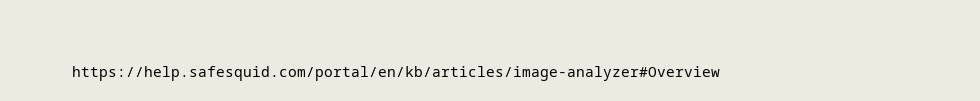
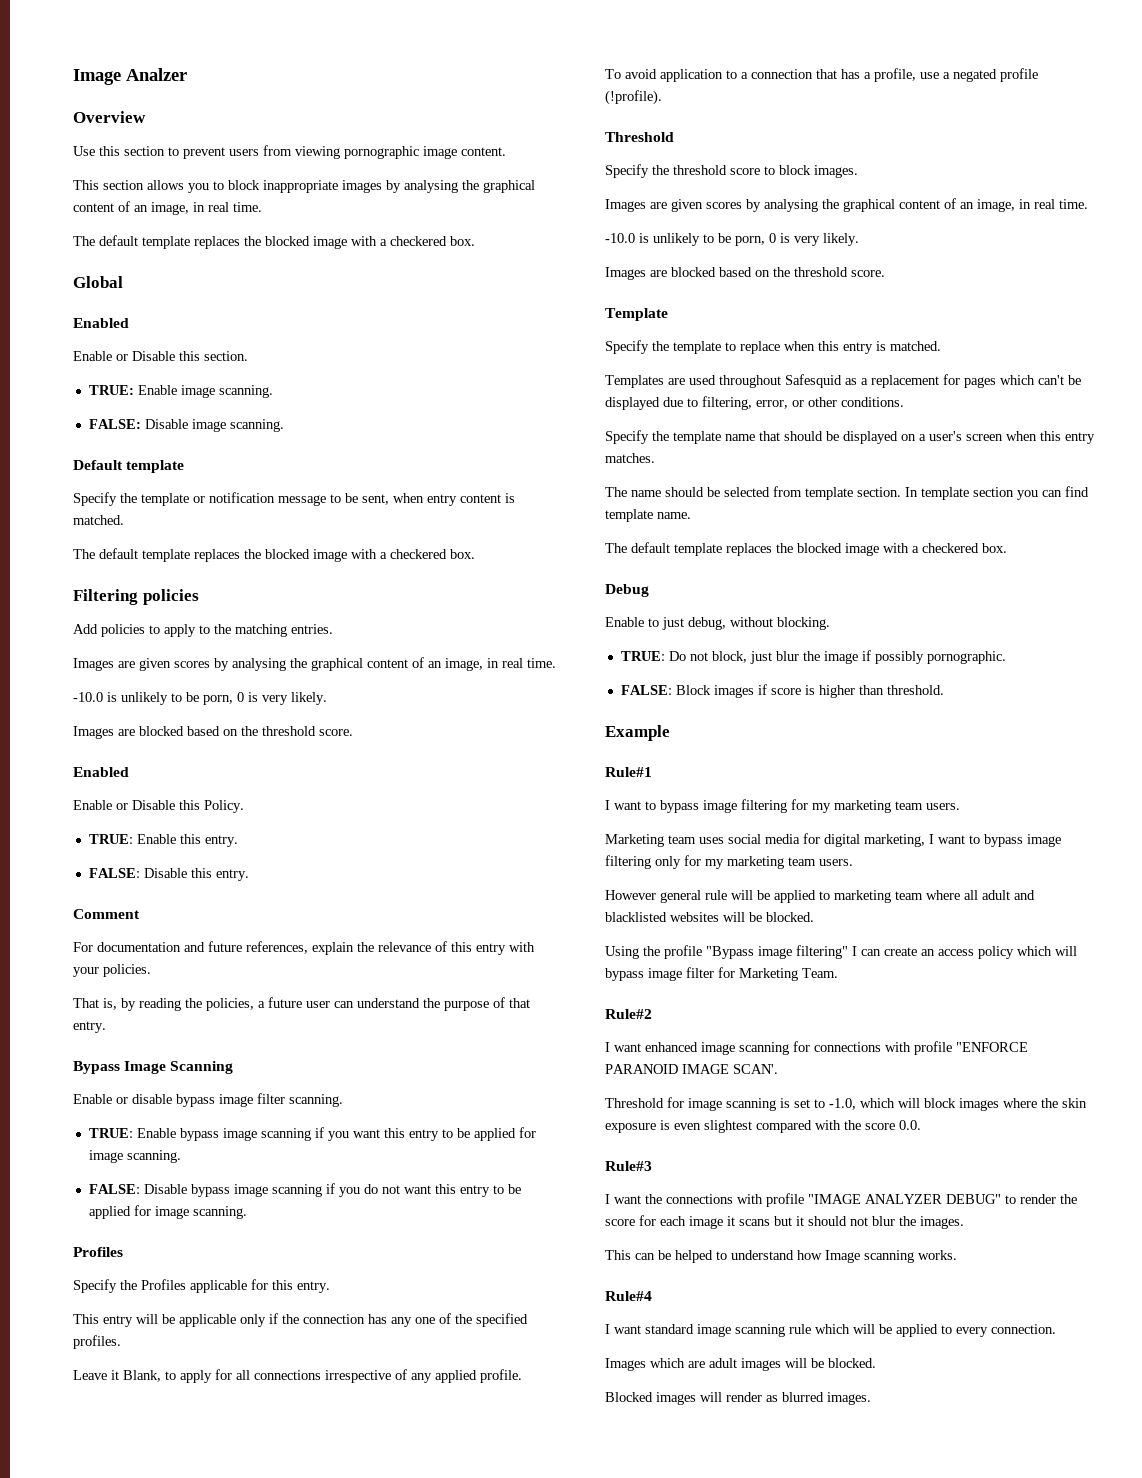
- https://help.safesquid.com/portal/en/kb/articles/image-analyzer#Overview
+ Image Analzer
+ Overview
+ Use this section to prevent users from viewing pornographic image content.
+ This section allows you to block inappropriate images by analysing the graphical content of an image, in real time.
+ The default template replaces the blocked image with a checkered box.
+ Global
+ Enabled
+ Enable or Disable this section.
+ TRUE: Enable image scanning.
+ FALSE: Disable image scanning.
+ Default template
+ Specify the template or notification message to be sent, when entry content is matched.
+ The default template replaces the blocked image with a checkered box.
+ Filtering policies
+ Add policies to apply to the matching entries.
+ Images are given scores by analysing the graphical content of an image, in real time.
+ -10.0 is unlikely to be porn, 0 is very likely.
+ Images are blocked based on the threshold score.
+ Enabled
+ Enable or Disable this Policy.
+ TRUE: Enable this entry.
+ FALSE: Disable this entry.
+ Comment
+ For documentation and future references, explain the relevance of this entry with your policies.
+ That is, by reading the policies, a future user can understand the purpose of that entry.
+ Bypass Image Scanning
+ Enable or disable bypass image filter scanning.
+ TRUE: Enable bypass image scanning if you want this entry to be applied for image scanning.
+ FALSE: Disable bypass image scanning if you do not want this entry to be applied for image scanning.
+ Profiles
+ Specify the Profiles applicable for this entry.
+ This entry will be applicable only if the connection has any one of the specified profiles.
+ Leave it Blank, to apply for all connections irrespective of any applied profile.
+ To avoid application to a connection that has a profile, use a negated profile (!profile).
+ Threshold
+ Specify the threshold score to block images.
+ Images are given scores by analysing the graphical content of an image, in real time.
+ -10.0 is unlikely to be porn, 0 is very likely.
+ Images are blocked based on the threshold score.
+ Template
+ Specify the template to replace when this entry is matched.
+ Templates are used throughout Safesquid as a replacement for pages which can't be displayed due to filtering, error, or other conditions.
+ Specify the template name that should be displayed on a user's screen when this entry matches.
+ The name should be selected from template section. In template section you can find template name.
+ The default template replaces the blocked image with a checkered box.
+ Debug
+ Enable to just debug, without blocking.
+ TRUE: Do not block, just blur the image if possibly pornographic.
+ FALSE: Block images if score is higher than threshold.
+ Example
+ Rule#1
+ I want to bypass image filtering for my marketing team users.
+ Marketing team uses social media for digital marketing, I want to bypass image filtering only for my marketing team users.
+ However general rule will be applied to marketing team where all adult and blacklisted websites will be blocked.
+ Using the profile "Bypass image filtering" I can create an access policy which will bypass image filter for Marketing Team.
+ Rule#2
+ I want enhanced image scanning for connections with profile "ENFORCE PARANOID IMAGE SCAN'.
+ Threshold for image scanning is set to -1.0, which will block images where the skin exposure is even slightest compared with the score 0.0.
+ Rule#3
+ I want the connections with profile "IMAGE ANALYZER DEBUG" to render the score for each image it scans but it should not blur the images.
+ This can be helped to understand how Image scanning works.
+ Rule#4
+ I want standard image scanning rule which will be applied to every connection.
+ Images which are adult images will be blocked.
+ Blocked images will render as blurred images.

